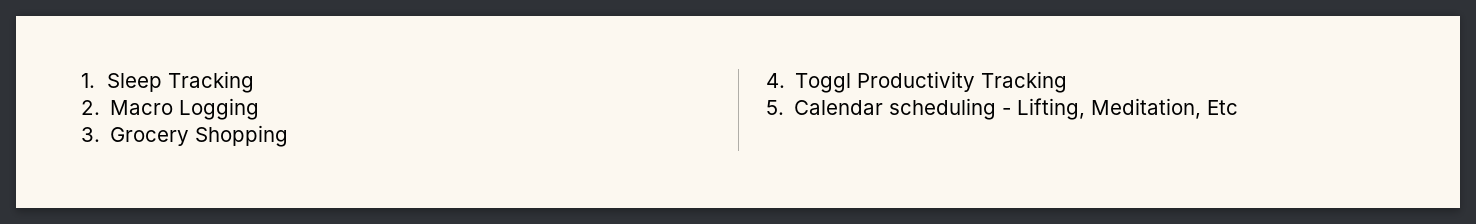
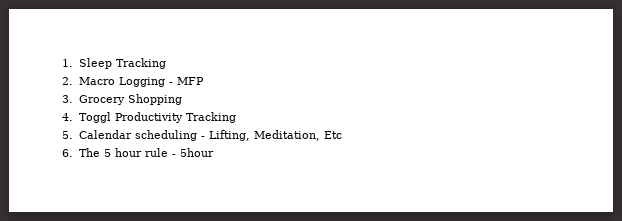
- 2. Macro Logging
+ 2. Macro Logging - MFP
+ 6. The 5 hour rule - 5hour

